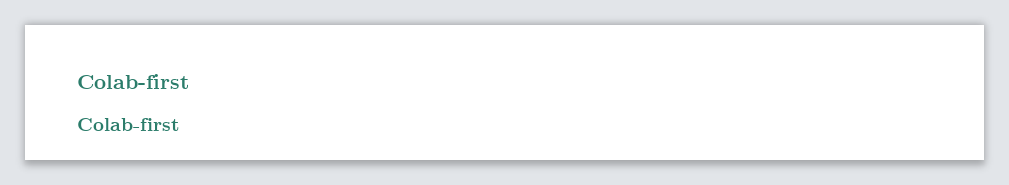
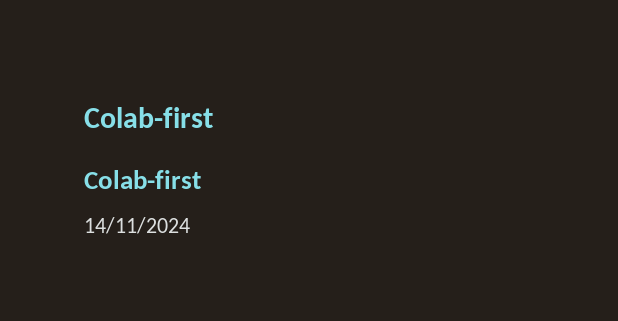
+ 14/11/2024

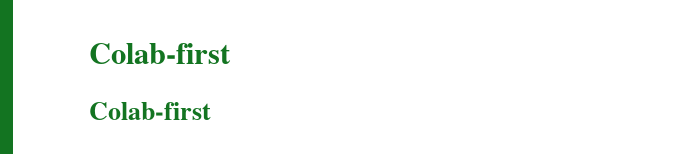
- 14/11/2024

